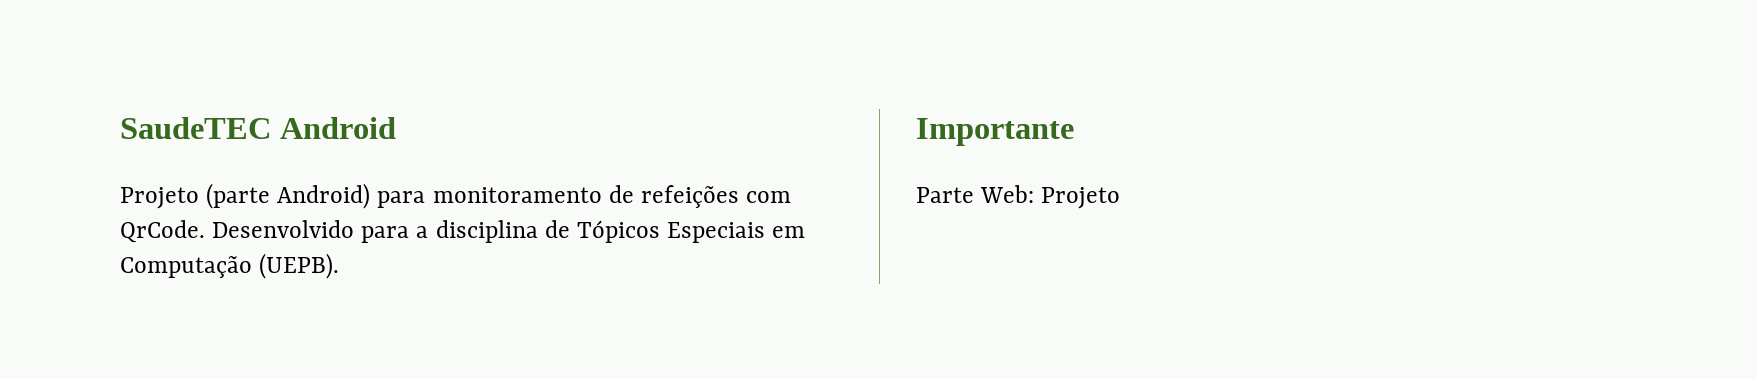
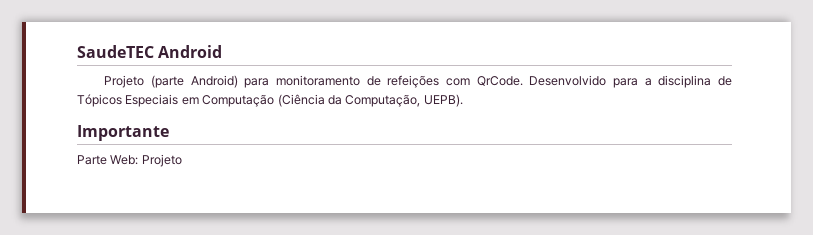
- Desenvolvido para a disciplina de Tópicos Especiais em Computação (UEPB).
+ Desenvolvido para a disciplina de Tópicos Especiais em Computação (Ciência da Computação, UEPB).

